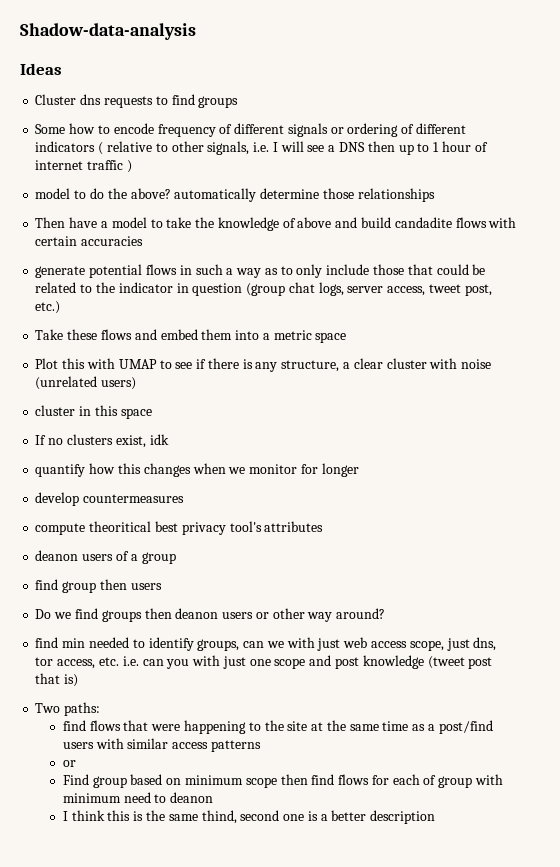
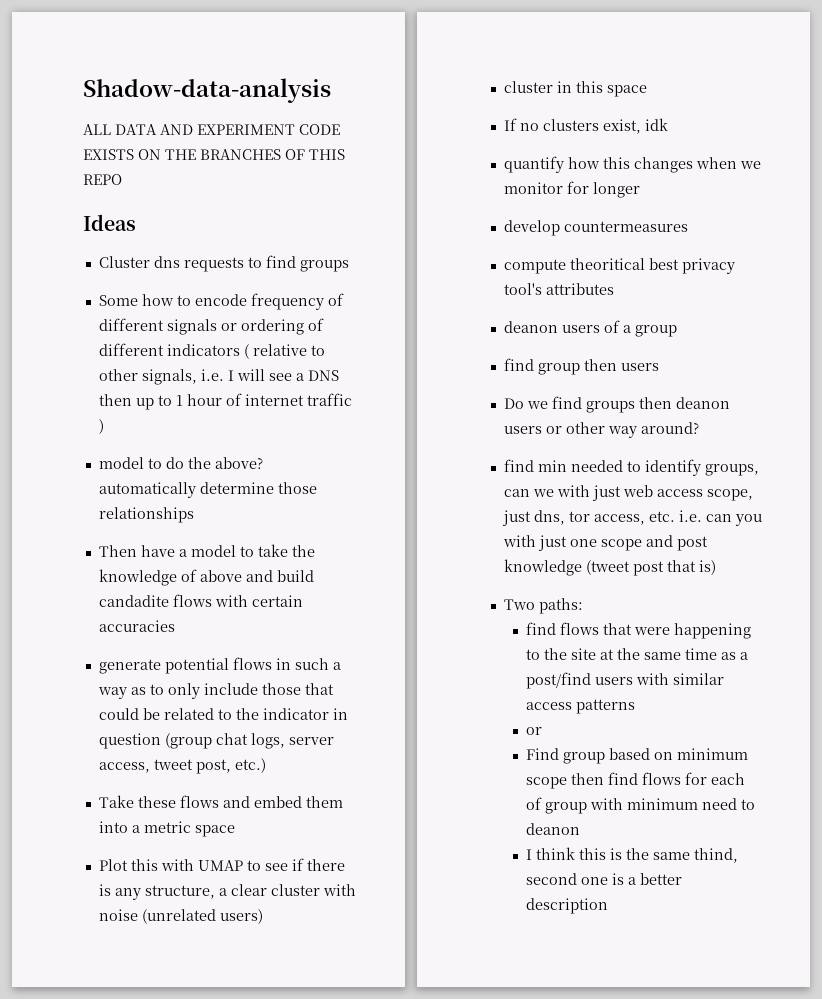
+ ALL DATA AND EXPERIMENT CODE EXISTS ON THE BRANCHES OF THIS REPO

